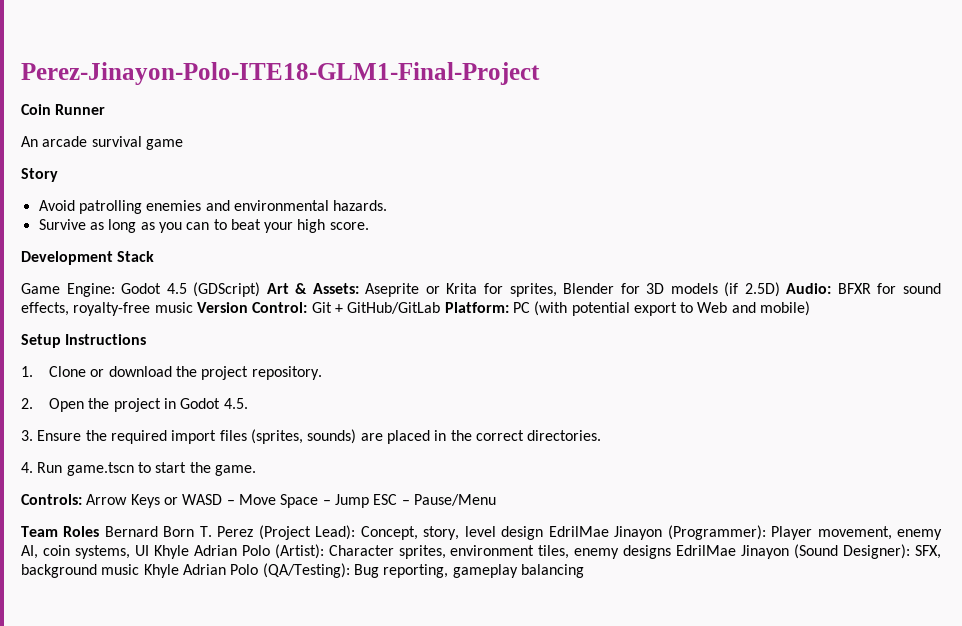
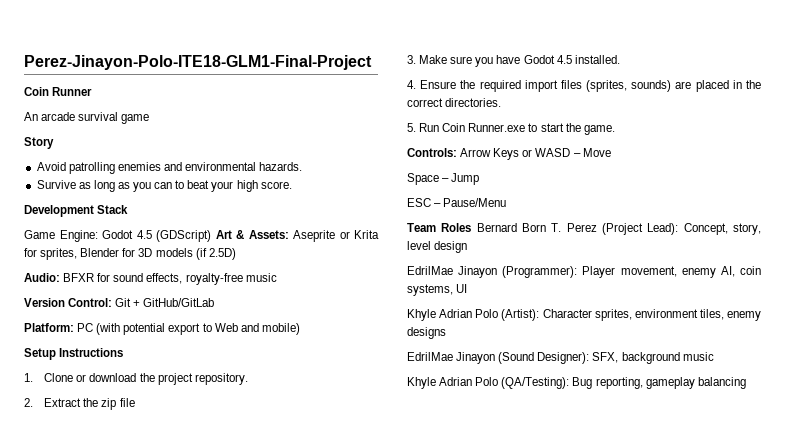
- Game Engine: Godot 4.5 (GDScript) Art & Assets: Aseprite or Krita for sprites, Blender for 3D models (if 2.5D) Audio: BFXR for sound effects, royalty-free music Version Control: Git + GitHub/GitLab Platform: PC (with potential export to Web and mobile)
+ Game Engine: Godot 4.5 (GDScript) Art & Assets: Aseprite or Krita for sprites, Blender for 3D models (if 2.5D)
+ Audio: BFXR for sound effects, royalty-free music
+ Version Control: Git + GitHub/GitLab
+ Platform: PC (with potential export to Web and mobile)
- 2. Open the project in Godot 4.5.
- 3. Ensure the required import files (sprites, sounds) are placed in the correct directories.
+ 2. Extract the zip file
+ 3. Make sure you have Godot 4.5 installed.
+ 4. Ensure the required import files (sprites, sounds) are placed in the correct directories.
- 4. Run game.tscn to start the game.
+ 5. Run Coin Runner.exe to start the game.
- Controls: Arrow Keys or WASD – Move Space – Jump ESC – Pause/Menu
+ Controls: Arrow Keys or WASD – Move
+ Space – Jump
+ ESC – Pause/Menu
- Team Roles Bernard Born T. Perez (Project Lead): Concept, story, level design EdrilMae Jinayon (Programmer): Player movement, enemy AI, coin systems, UI Khyle Adrian Polo (Artist): Character sprites, environment tiles, enemy designs EdrilMae Jinayon (Sound Designer): SFX, background music Khyle Adrian Polo (QA/Testing): Bug reporting, gameplay balancing
+ Team Roles Bernard Born T. Perez (Project Lead): Concept, story, level design
+ EdrilMae Jinayon (Programmer): Player movement, enemy AI, coin systems, UI
+ Khyle Adrian Polo (Artist): Character sprites, environment tiles, enemy designs
+ EdrilMae Jinayon (Sound Designer): SFX, background music
+ Khyle Adrian Polo (QA/Testing): Bug reporting, gameplay balancing

